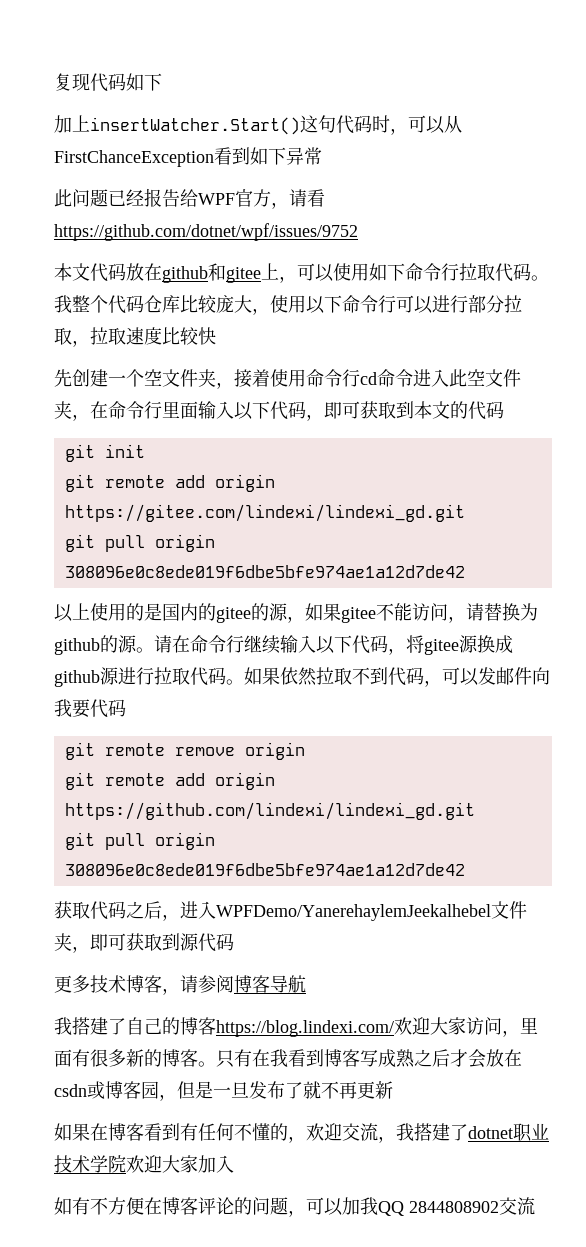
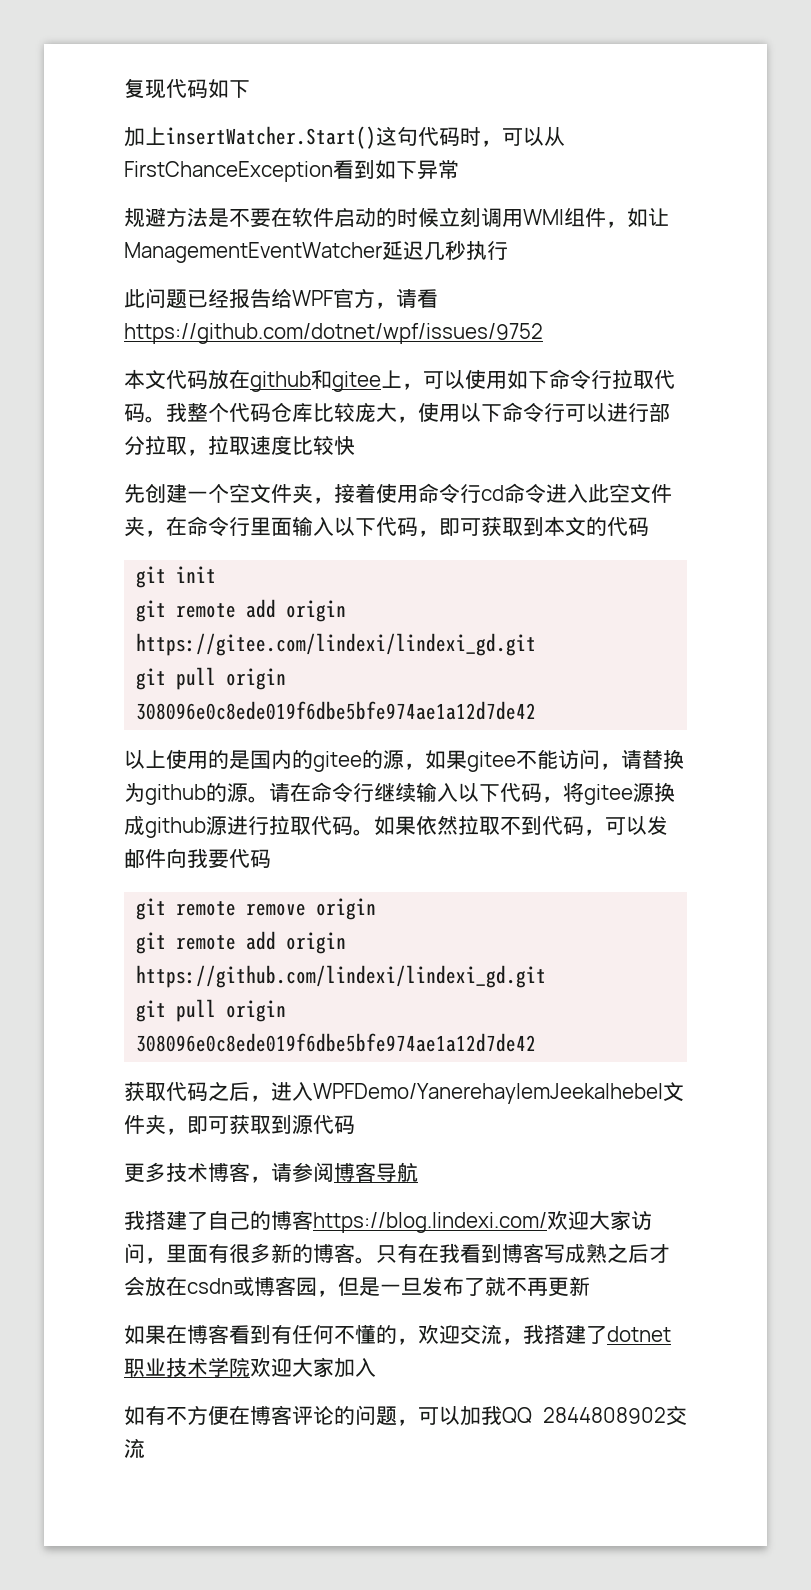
+ 规避方法是不要在软件启动的时候立刻调用WMI组件，如让ManagementEventWatcher延迟几秒执行

